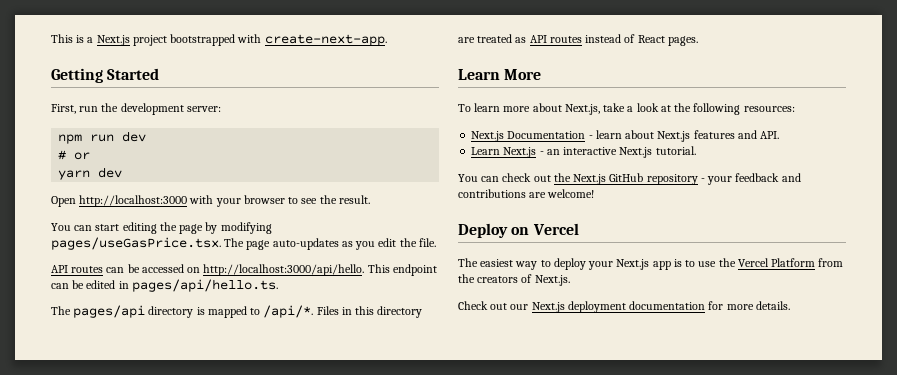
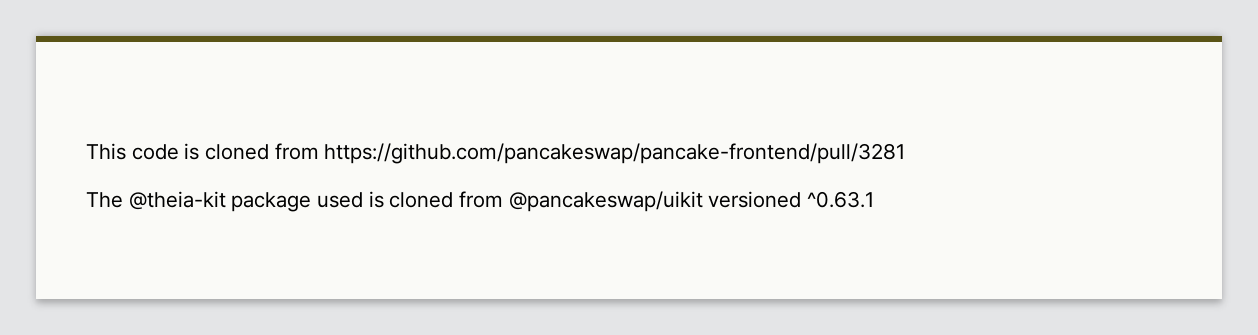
- This is a Next.js project bootstrapped with create-next-app.
- Getting Started
- First, run the development server:
- npm run dev
- # or
- yarn dev
- Open http://localhost:3000 with your browser to see the result.
- You can start editing the page by modifying pages/useGasPrice.tsx. The page auto-updates as you edit the file.
- API routes can be accessed on http://localhost:3000/api/hello. This endpoint can be edited in pages/api/hello.ts.
- The pages/api directory is mapped to /api/*. Files in this directory are treated as API routes instead of React pages.
- Learn More
- To learn more about Next.js, take a look at the following resources:
- Next.js Documentation - learn about Next.js features and API.
- Learn Next.js - an interactive Next.js tutorial.
- You can check out the Next.js GitHub repository - your feedback and contributions are welcome!
- Deploy on Vercel
- The easiest way to deploy your Next.js app is to use the Vercel Platform from the creators of Next.js.
- Check out our Next.js deployment documentation for more details.
+ This code is cloned from https://github.com/pancakeswap/pancake-frontend/pull/3281
+ The @theia-kit package used is cloned from @pancakeswap/uikit versioned ^0.63.1

